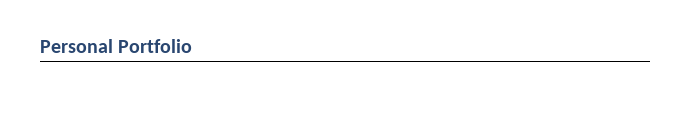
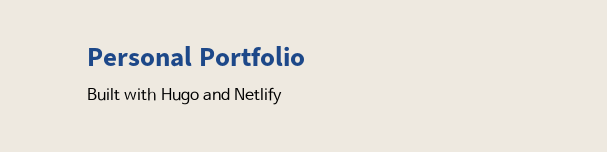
+ Built with Hugo and Netlify

